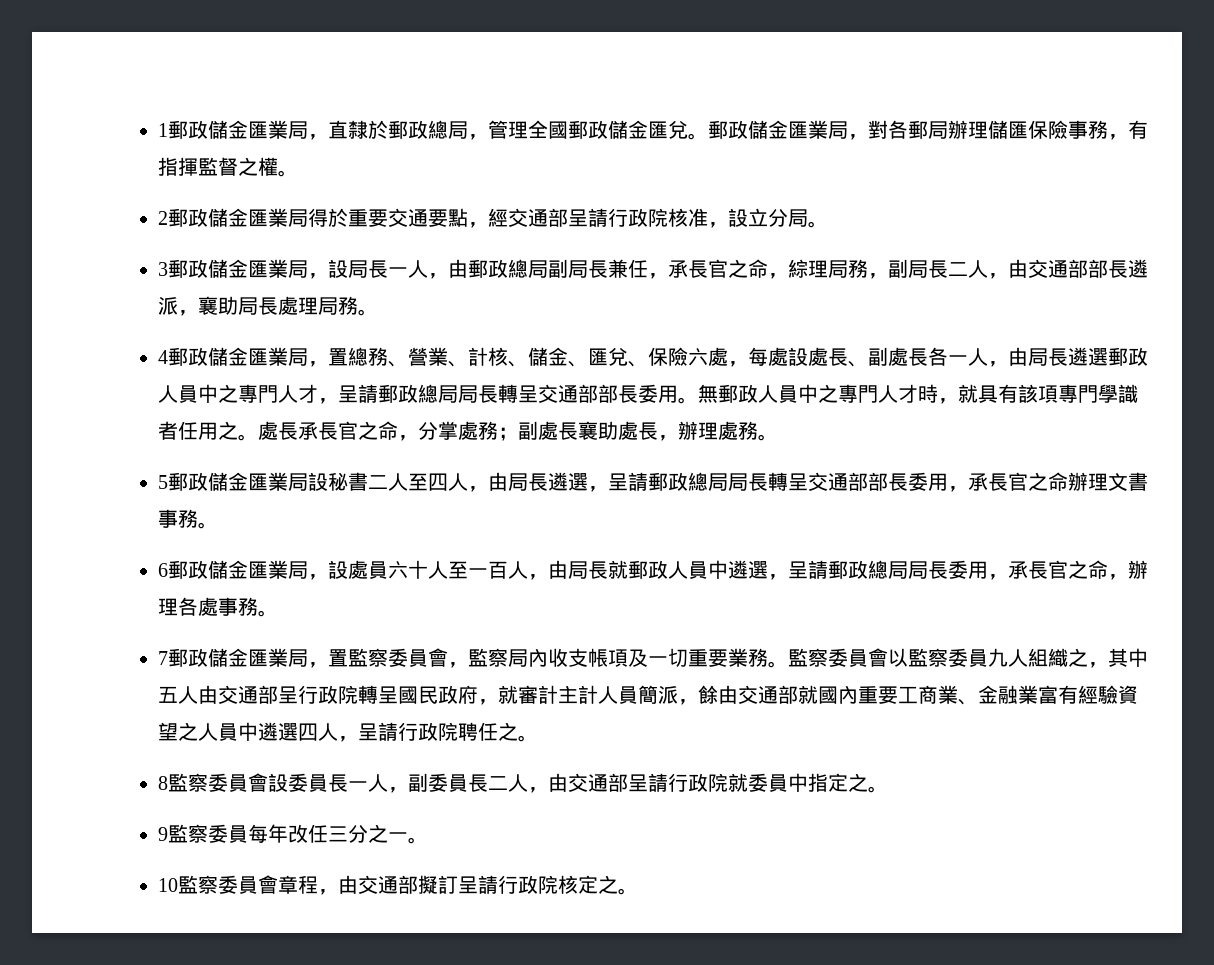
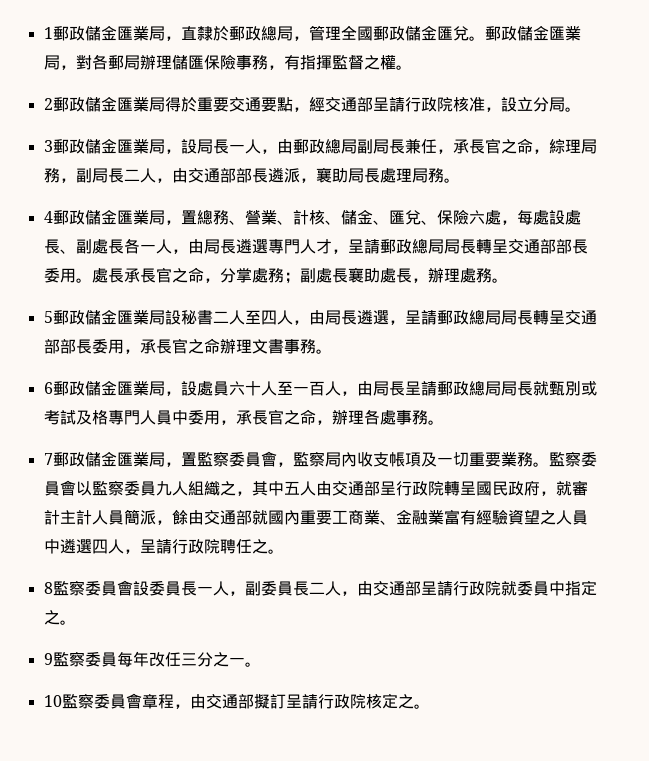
- 4郵政儲金匯業局，置總務、營業、計核、儲金、匯兌、保險六處，每處設處長、副處長各一人，由局長遴選郵政人員中之專門人才，呈請郵政總局局長轉呈交通部部長委用。
+ 4郵政儲金匯業局，置總務、營業、計核、儲金、匯兌、保險六處，每處設處長、副處長各一人，由局長遴選專門人才，呈請郵政總局局長轉呈交通部部長委用。
- 無郵政人員中之專門人才時，就具有該項專門學識者任用之。
- 6郵政儲金匯業局，設處員六十人至一百人，由局長就郵政人員中遴選，呈請郵政總局局長委用，承長官之命，辦理各處事務。
+ 6郵政儲金匯業局，設處員六十人至一百人，由局長呈請郵政總局局長就甄別或考試及格專門人員中委用，承長官之命，辦理各處事務。

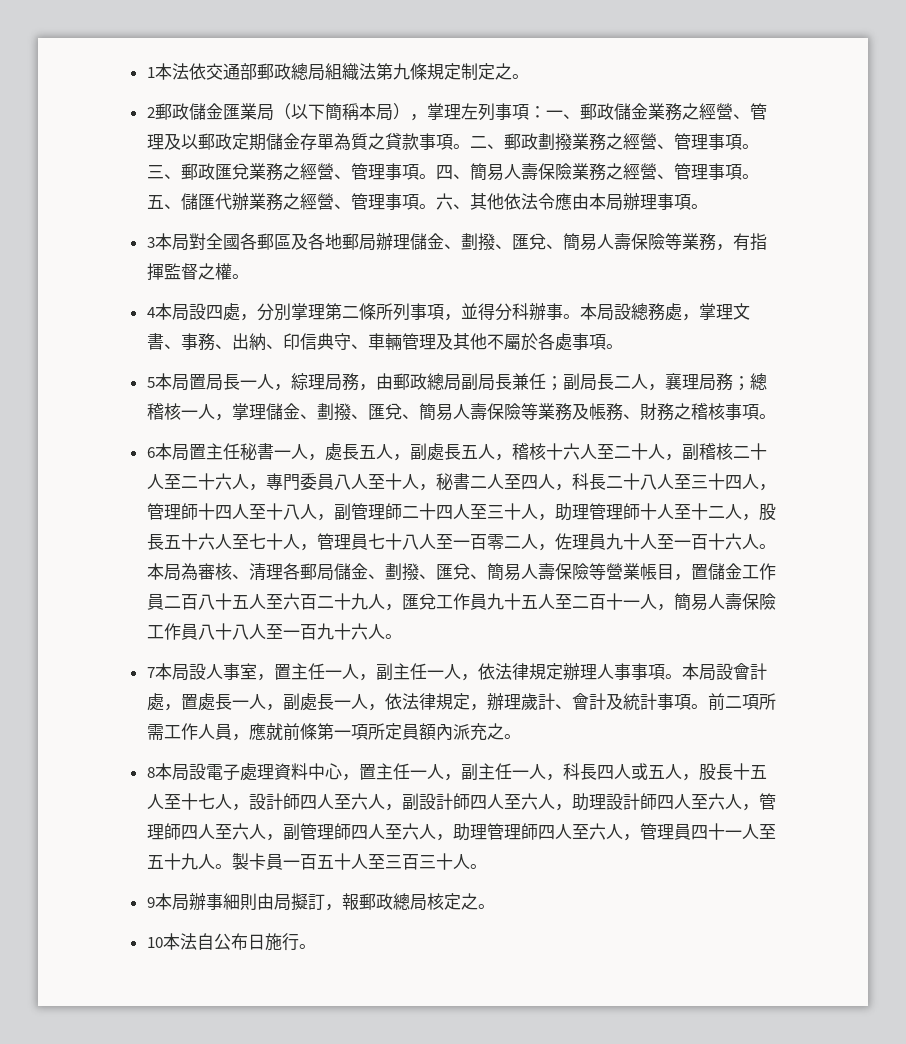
- 1郵政儲金匯業局，直隸於郵政總局，管理全國郵政儲金匯兌。郵政儲金匯業局，對各郵局辦理儲匯保險事務，有指揮監督之權。
+ 1本法依交通部郵政總局組織法第九條規定制定之。
+ 2郵政儲金匯業局（以下簡稱本局），掌理左列事項：一、郵政儲金業務之經營、管理及以郵政定期儲金存單為質之貸款事項。二、郵政劃撥業務之經營、管理事項。三、郵政匯兌業務之經營、管理事項。四、簡易人壽保險業務之經營、管理事項。五、儲匯代辦業務之經營、管理事項。六、其他依法令應由本局辦理事項。
+ 3本局對全國各郵區及各地郵局辦理儲金、劃撥、匯兌、簡易人壽保險等業務，有指揮監督之權。
- 2郵政儲金匯業局得於重要交通要點，經交通部呈請行政院核准，設立分局。
- 3郵政儲金匯業局，設局長一人，由郵政總局副局長兼任，承長官之命，綜理局務，副局長二人，由交通部部長遴派，襄助局長處理局務。
- 4郵政儲金匯業局，置總務、營業、計核、儲金、匯兌、保險六處，每處設處長、副處長各一人，由局長遴選專門人才，呈請郵政總局局長轉呈交通部部長委用。處長承長官之命，分掌處務；副處長襄助處長，辦理處務。
- 5郵政儲金匯業局設秘書二人至四人，由局長遴選，呈請郵政總局局長轉呈交通部部長委用，承長官之命辦理文書事務。
- 6郵政儲金匯業局，設處員六十人至一百人，由局長呈請郵政總局局長就甄別或考試及格專門人員中委用，承長官之命，辦理各處事務。
- 7郵政儲金匯業局，置監察委員會，監察局內收支帳項及一切重要業務。監察委員會以監察委員九人組織之，其中五人由交通部呈行政院轉呈國民政府，就審計主計人員簡派，餘由交通部就國內重要工商業、金融業富有經驗資望之人員中遴選四人，呈請行政院聘任之。
- 8監察委員會設委員長一人，副委員長二人，由交通部呈請行政院就委員中指定之。
- 9監察委員每年改任三分之一。
- 10監察委員會章程，由交通部擬訂呈請行政院核定之。
+ 4本局設四處，分別掌理第二條所列事項，並得分科辦事。本局設總務處，掌理文書、事務、出納、印信典守、車輛管理及其他不屬於各處事項。
+ 5本局置局長一人，綜理局務，由郵政總局副局長兼任；副局長二人，襄理局務；總稽核一人，掌理儲金、劃撥、匯兌、簡易人壽保險等業務及帳務、財務之稽核事項。
+ 6本局置主任秘書一人，處長五人，副處長五人，稽核十六人至二十人，副稽核二十人至二十六人，專門委員八人至十人，秘書二人至四人，科長二十八人至三十四人，管理師十四人至十八人，副管理師二十四人至三十人，助理管理師十人至十二人，股長五十六人至七十人，管理員七十八人至一百零二人，佐理員九十人至一百十六人。本局為審核、清理各郵局儲金、劃撥、匯兌、簡易人壽保險等營業帳目，置儲金工作員二百八十五人至六百二十九人，匯兌工作員九十五人至二百十一人，簡易人壽保險工作員八十八人至一百九十六人。
+ 7本局設人事室，置主任一人，副主任一人，依法律規定辦理人事事項。本局設會計處，置處長一人，副處長一人，依法律規定，辦理歲計、會計及統計事項。前二項所需工作人員，應就前條第一項所定員額內派充之。
+ 8本局設電子處理資料中心，置主任一人，副主任一人，科長四人或五人，股長十五人至十七人，設計師四人至六人，副設計師四人至六人，助理設計師四人至六人，管理師四人至六人，副管理師四人至六人，助理管理師四人至六人，管理員四十一人至五十九人。製卡員一百五十人至三百三十人。
+ 9本局辦事細則由局擬訂，報郵政總局核定之。
+ 10本法自公布日施行。

